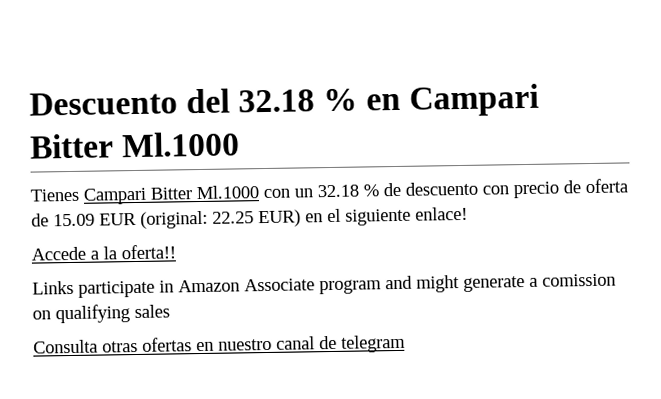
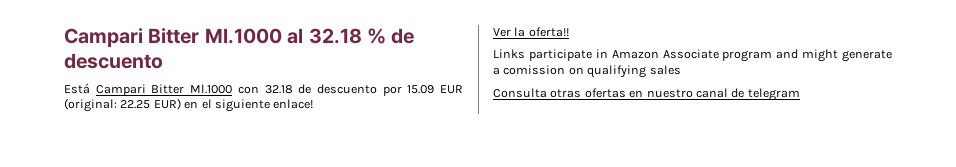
- Descuento del 32.18 % en Campari Bitter Ml.1000
- Tienes Campari Bitter Ml.1000 con un 32.18 % de descuento con precio de oferta de 15.09 EUR (original: 22.25 EUR) en el siguiente enlace!
+ Campari Bitter Ml.1000 al 32.18 % de descuento
+ Está Campari Bitter Ml.1000 con 32.18 de descuento por 15.09 EUR (original: 22.25 EUR) en el siguiente enlace!
- Accede a la oferta!!
+ Ver la oferta!!

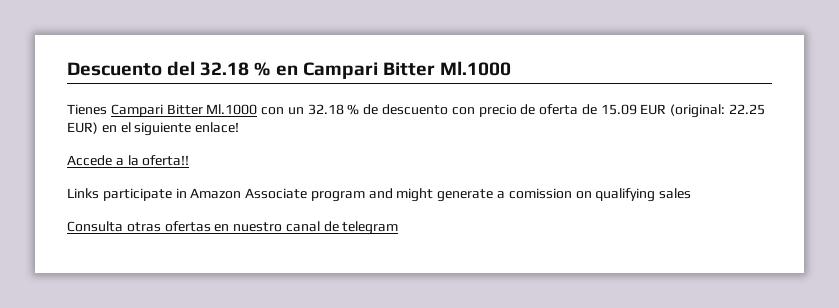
- Campari Bitter Ml.1000 al 32.18 % de descuento
- Está Campari Bitter Ml.1000 con 32.18 de descuento por 15.09 EUR (original: 22.25 EUR) en el siguiente enlace!
+ Descuento del 32.18 % en Campari Bitter Ml.1000
+ Tienes Campari Bitter Ml.1000 con un 32.18 % de descuento con precio de oferta de 15.09 EUR (original: 22.25 EUR) en el siguiente enlace!
- Ver la oferta!!
+ Accede a la oferta!!

